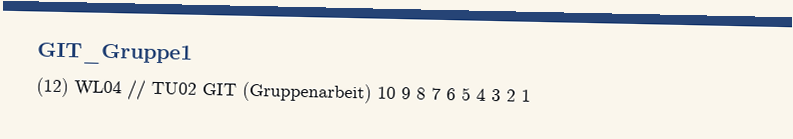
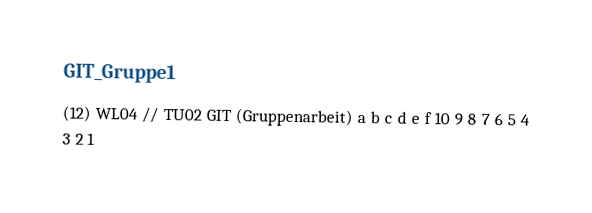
- (12) WL04 // TU02 GIT (Gruppenarbeit) 10 9 8 7 6 5 4 3 2 1
+ (12) WL04 // TU02 GIT (Gruppenarbeit) a b c d e f 10 9 8 7 6 5 4 3 2 1

